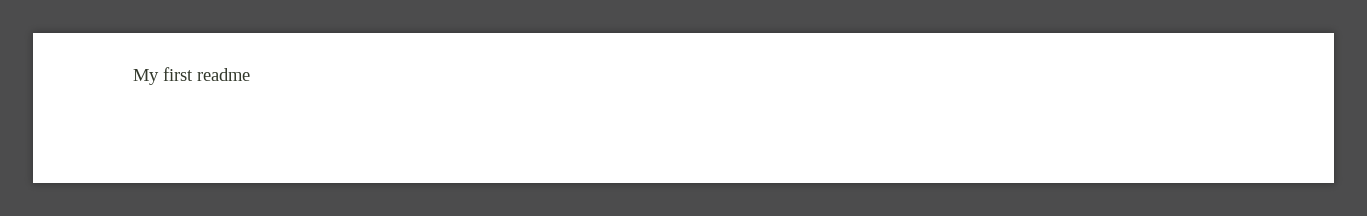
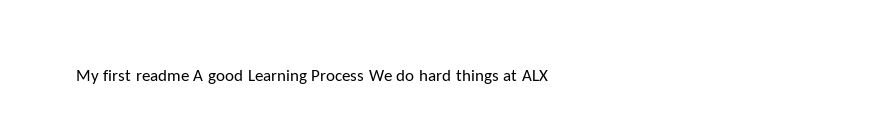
- My first readme
+ My first readme A good Learning Process We do hard things at ALX

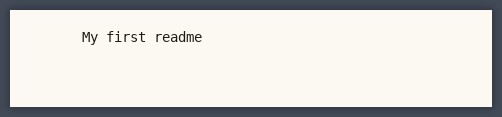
- My first readme A good Learning Process We do hard things at ALX
+ My first readme

